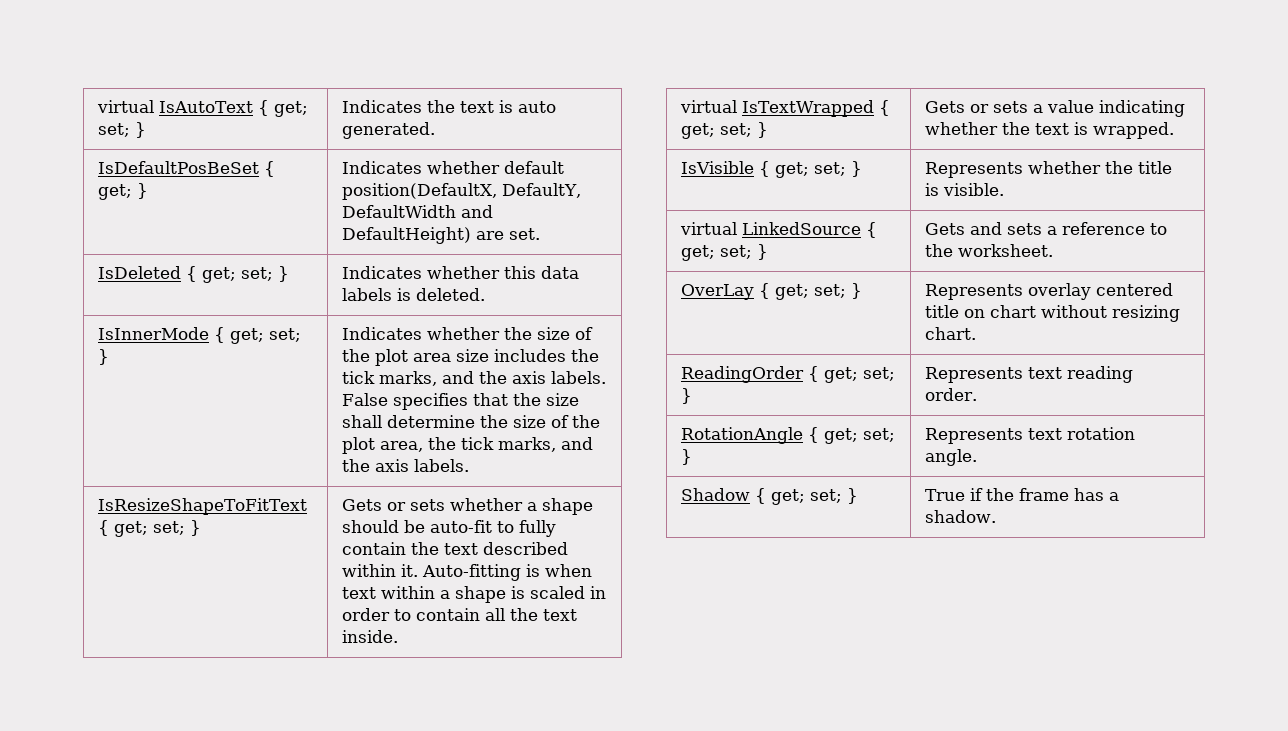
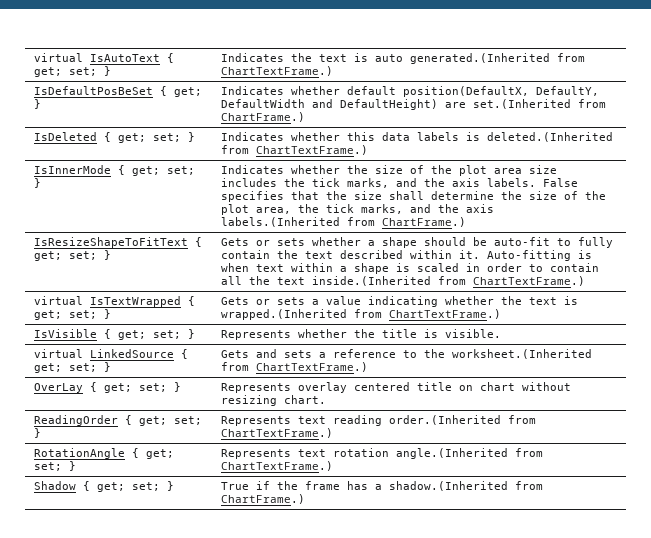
- virtual IsAutoText { get; set; } | Indicates the text is auto generated.
+ virtual IsAutoText { get; set; } | Indicates the text is auto generated.(Inherited from ChartTextFrame.)
- IsDefaultPosBeSet { get; } | Indicates whether default position(DefaultX, DefaultY, DefaultWidth and DefaultHeight) are set.
+ IsDefaultPosBeSet { get; } | Indicates whether default position(DefaultX, DefaultY, DefaultWidth and DefaultHeight) are set.(Inherited from ChartFrame.)
- IsDeleted { get; set; } | Indicates whether this data labels is deleted.
+ IsDeleted { get; set; } | Indicates whether this data labels is deleted.(Inherited from ChartTextFrame.)
- False specifies that the size shall determine the size of the plot area, the tick marks, and the axis labels.
+ False specifies that the size shall determine the size of the plot area, the tick marks, and the axis labels.(Inherited from ChartFrame.)
- Auto-fitting is when text within a shape is scaled in order to contain all the text inside.
+ Auto-fitting is when text within a shape is scaled in order to contain all the text inside.(Inherited from ChartTextFrame.)
- virtual IsTextWrapped { get; set; } | Gets or sets a value indicating whether the text is wrapped.
+ virtual IsTextWrapped { get; set; } | Gets or sets a value indicating whether the text is wrapped.(Inherited from ChartTextFrame.)
- virtual LinkedSource { get; set; } | Gets and sets a reference to the worksheet.
+ virtual LinkedSource { get; set; } | Gets and sets a reference to the worksheet.(Inherited from ChartTextFrame.)
- ReadingOrder { get; set; } | Represents text reading order.
+ ReadingOrder { get; set; } | Represents text reading order.(Inherited from ChartTextFrame.)
- RotationAngle { get; set; } | Represents text rotation angle.
+ RotationAngle { get; set; } | Represents text rotation angle.(Inherited from ChartTextFrame.)
- Shadow { get; set; } | True if the frame has a shadow.
+ Shadow { get; set; } | True if the frame has a shadow.(Inherited from ChartFrame.)

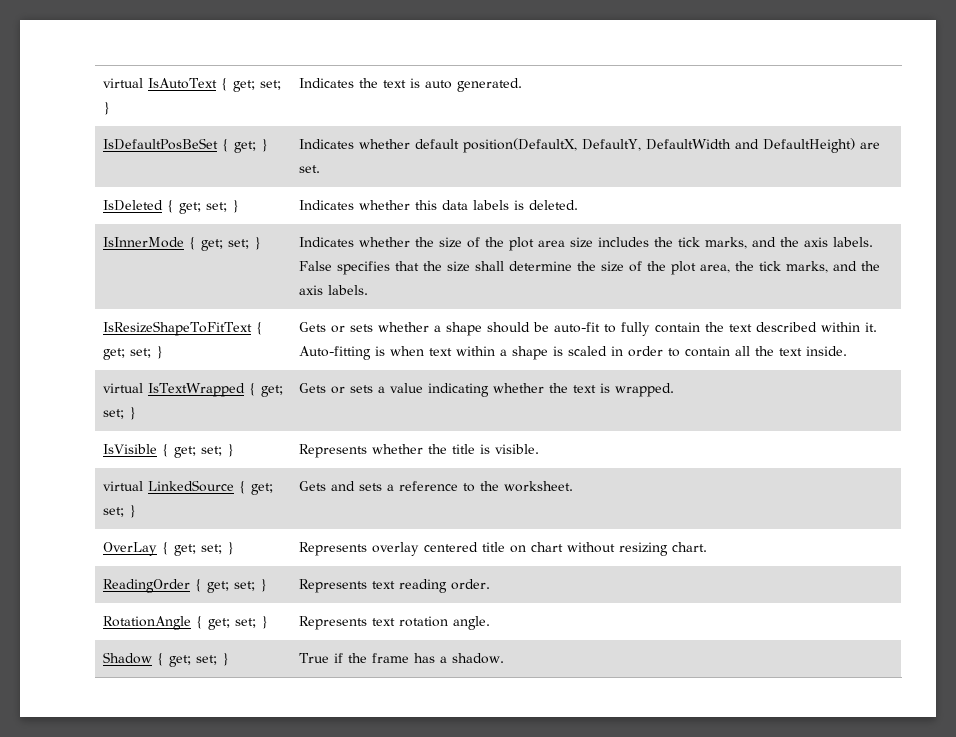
- virtual IsAutoText { get; set; } | Indicates the text is auto generated.(Inherited from ChartTextFrame.)
+ virtual IsAutoText { get; set; } | Indicates the text is auto generated.
- IsDefaultPosBeSet { get; } | Indicates whether default position(DefaultX, DefaultY, DefaultWidth and DefaultHeight) are set.(Inherited from ChartFrame.)
+ IsDefaultPosBeSet { get; } | Indicates whether default position(DefaultX, DefaultY, DefaultWidth and DefaultHeight) are set.
- IsDeleted { get; set; } | Indicates whether this data labels is deleted.(Inherited from ChartTextFrame.)
+ IsDeleted { get; set; } | Indicates whether this data labels is deleted.
- False specifies that the size shall determine the size of the plot area, the tick marks, and the axis labels.(Inherited from ChartFrame.)
+ False specifies that the size shall determine the size of the plot area, the tick marks, and the axis labels.
- Auto-fitting is when text within a shape is scaled in order to contain all the text inside.(Inherited from ChartTextFrame.)
+ Auto-fitting is when text within a shape is scaled in order to contain all the text inside.
- virtual IsTextWrapped { get; set; } | Gets or sets a value indicating whether the text is wrapped.(Inherited from ChartTextFrame.)
+ virtual IsTextWrapped { get; set; } | Gets or sets a value indicating whether the text is wrapped.
- virtual LinkedSource { get; set; } | Gets and sets a reference to the worksheet.(Inherited from ChartTextFrame.)
+ virtual LinkedSource { get; set; } | Gets and sets a reference to the worksheet.
- ReadingOrder { get; set; } | Represents text reading order.(Inherited from ChartTextFrame.)
+ ReadingOrder { get; set; } | Represents text reading order.
- RotationAngle { get; set; } | Represents text rotation angle.(Inherited from ChartTextFrame.)
+ RotationAngle { get; set; } | Represents text rotation angle.
- Shadow { get; set; } | True if the frame has a shadow.(Inherited from ChartFrame.)
+ Shadow { get; set; } | True if the frame has a shadow.

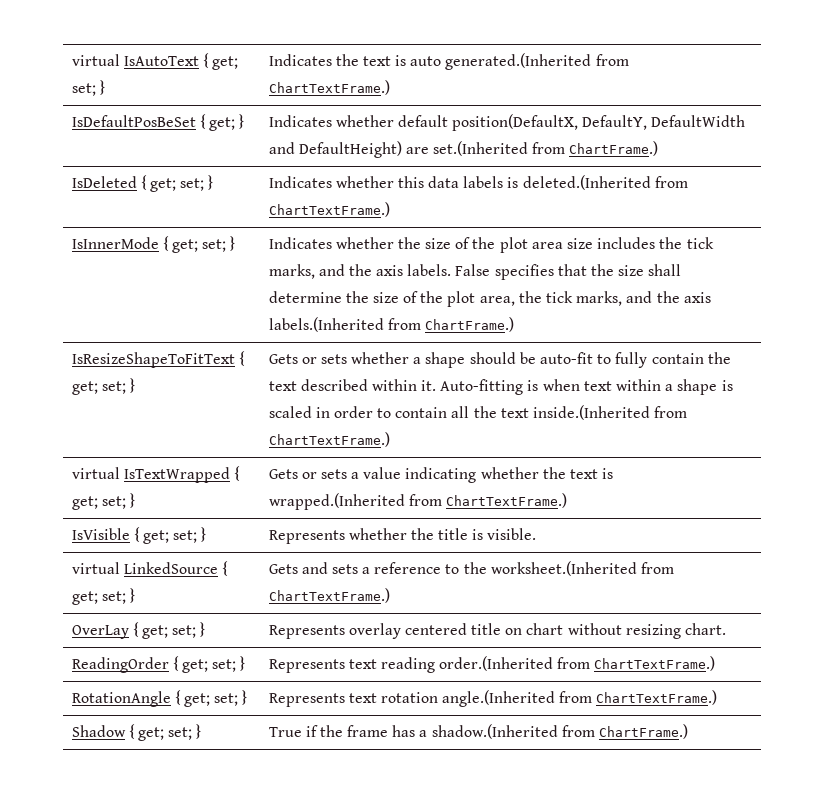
- virtual IsAutoText { get; set; } | Indicates the text is auto generated.
+ virtual IsAutoText { get; set; } | Indicates the text is auto generated.(Inherited from ChartTextFrame.)
- IsDefaultPosBeSet { get; } | Indicates whether default position(DefaultX, DefaultY, DefaultWidth and DefaultHeight) are set.
+ IsDefaultPosBeSet { get; } | Indicates whether default position(DefaultX, DefaultY, DefaultWidth and DefaultHeight) are set.(Inherited from ChartFrame.)
- IsDeleted { get; set; } | Indicates whether this data labels is deleted.
+ IsDeleted { get; set; } | Indicates whether this data labels is deleted.(Inherited from ChartTextFrame.)
- False specifies that the size shall determine the size of the plot area, the tick marks, and the axis labels.
+ False specifies that the size shall determine the size of the plot area, the tick marks, and the axis labels.(Inherited from ChartFrame.)
- Auto-fitting is when text within a shape is scaled in order to contain all the text inside.
+ Auto-fitting is when text within a shape is scaled in order to contain all the text inside.(Inherited from ChartTextFrame.)
- virtual IsTextWrapped { get; set; } | Gets or sets a value indicating whether the text is wrapped.
+ virtual IsTextWrapped { get; set; } | Gets or sets a value indicating whether the text is wrapped.(Inherited from ChartTextFrame.)
- virtual LinkedSource { get; set; } | Gets and sets a reference to the worksheet.
+ virtual LinkedSource { get; set; } | Gets and sets a reference to the worksheet.(Inherited from ChartTextFrame.)
- ReadingOrder { get; set; } | Represents text reading order.
+ ReadingOrder { get; set; } | Represents text reading order.(Inherited from ChartTextFrame.)
- RotationAngle { get; set; } | Represents text rotation angle.
+ RotationAngle { get; set; } | Represents text rotation angle.(Inherited from ChartTextFrame.)
- Shadow { get; set; } | True if the frame has a shadow.
+ Shadow { get; set; } | True if the frame has a shadow.(Inherited from ChartFrame.)

